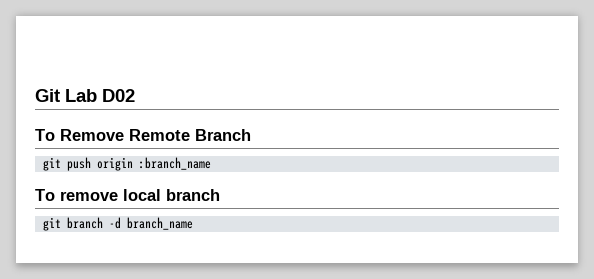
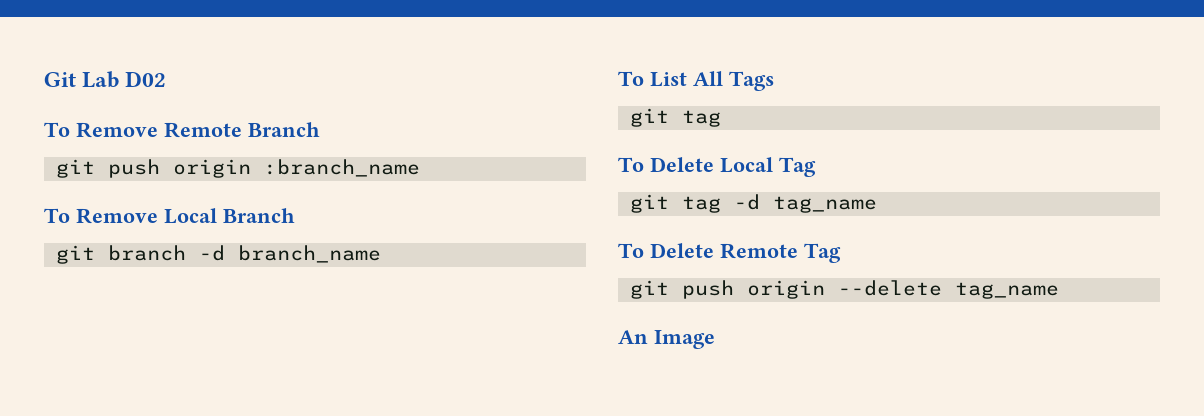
- To remove local branch
+ To Remove Local Branch
+ To List All Tags
+ git tag
+ To Delete Local Tag
+ git tag -d tag_name
+ To Delete Remote Tag
+ git push origin --delete tag_name
+ An Image

